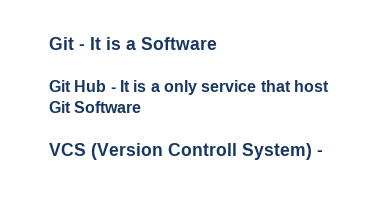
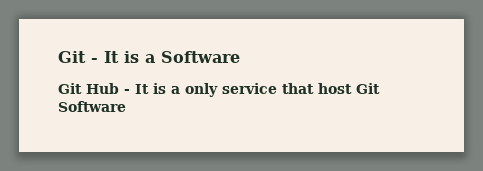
- VCS (Version Controll System) -

